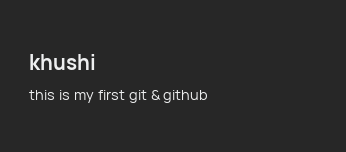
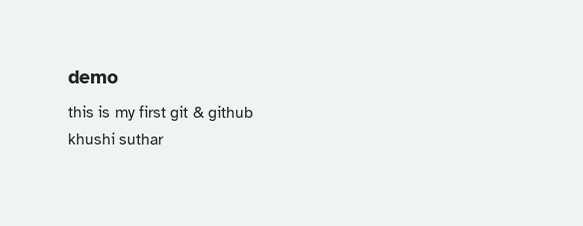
- khushi
+ demo
+ khushi suthar

